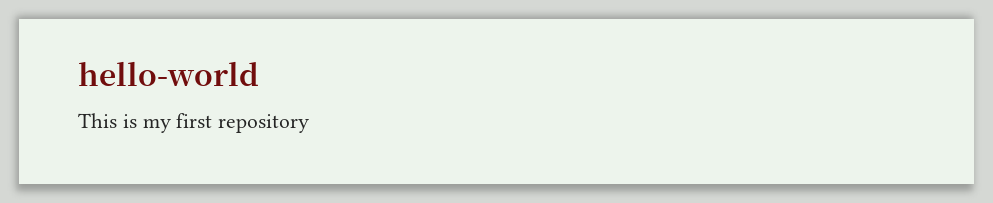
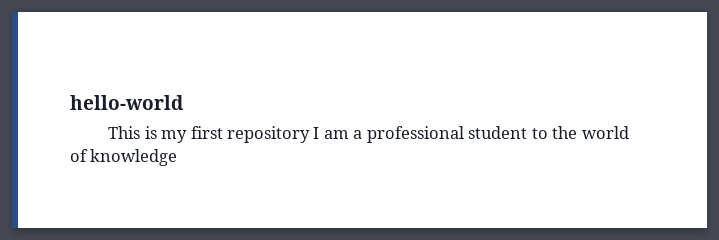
- This is my first repository
+ This is my first repository I am a professional student to the world of knowledge

